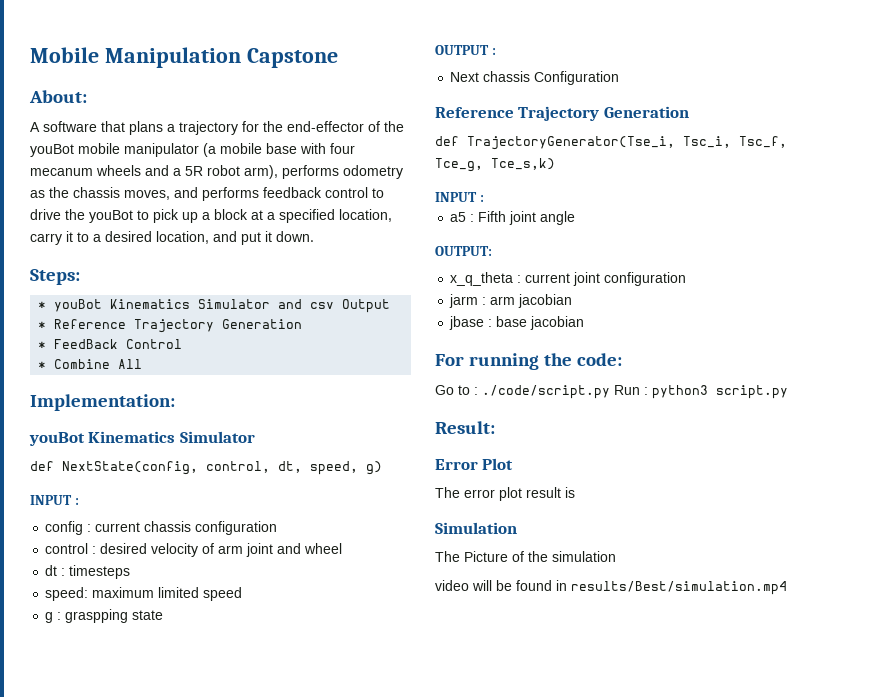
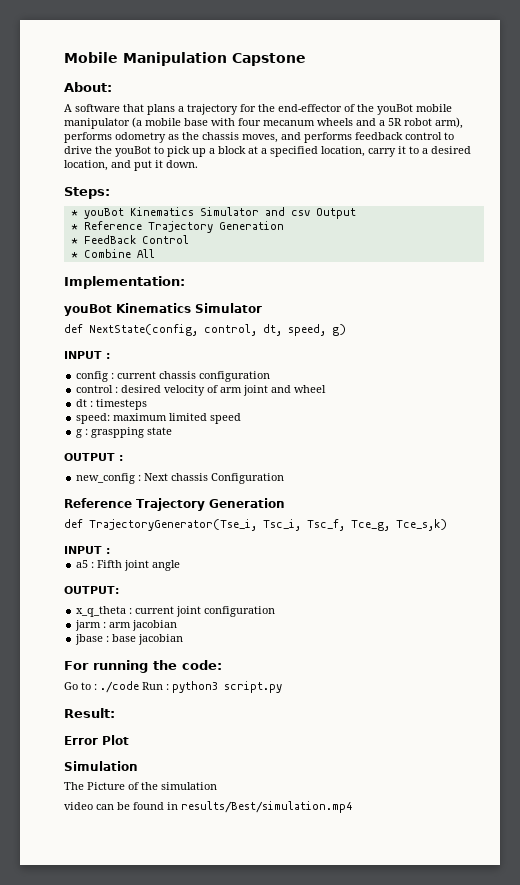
- Next chassis Configuration
+ new_config : Next chassis Configuration
- Go to : ./code/script.py Run : python3 script.py
+ Go to : ./code Run : python3 script.py
- The error plot result is
- video will be found in results/Best/simulation.mp4
+ video can be found in results/Best/simulation.mp4

